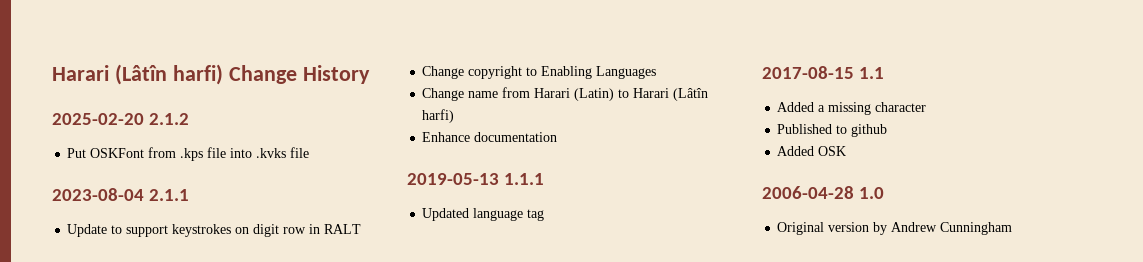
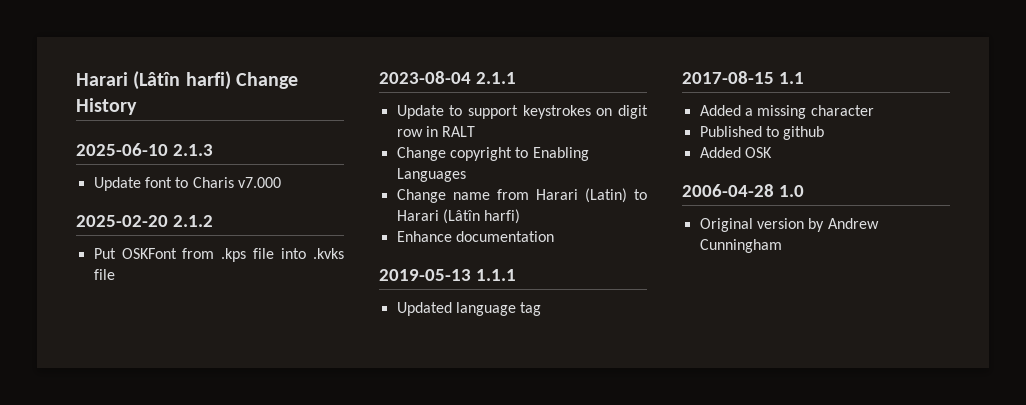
+ 2025-06-10 2.1.3
+ Update font to Charis v7.000

